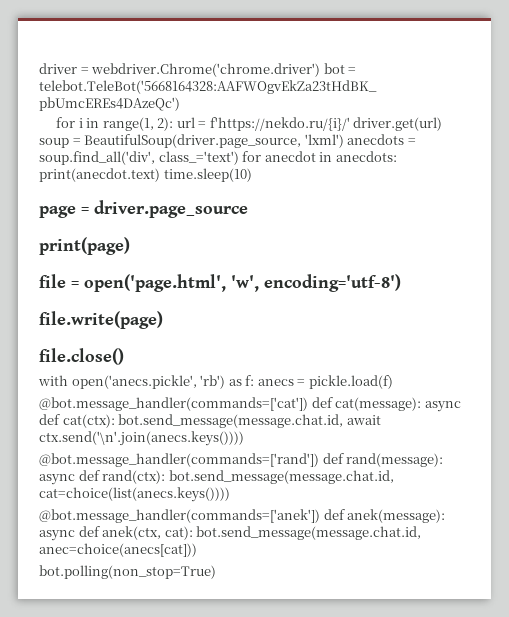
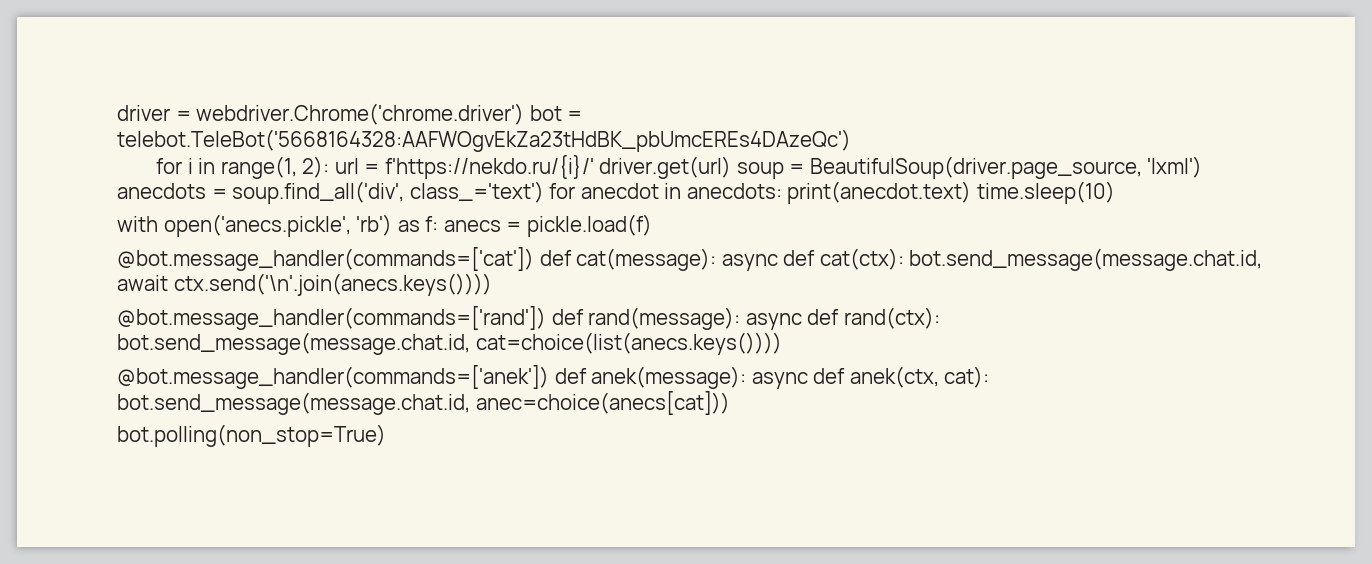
- page = driver.page_source
- print(page)
- file = open('page.html', 'w', encoding='utf-8')
- file.write(page)
- file.close()

